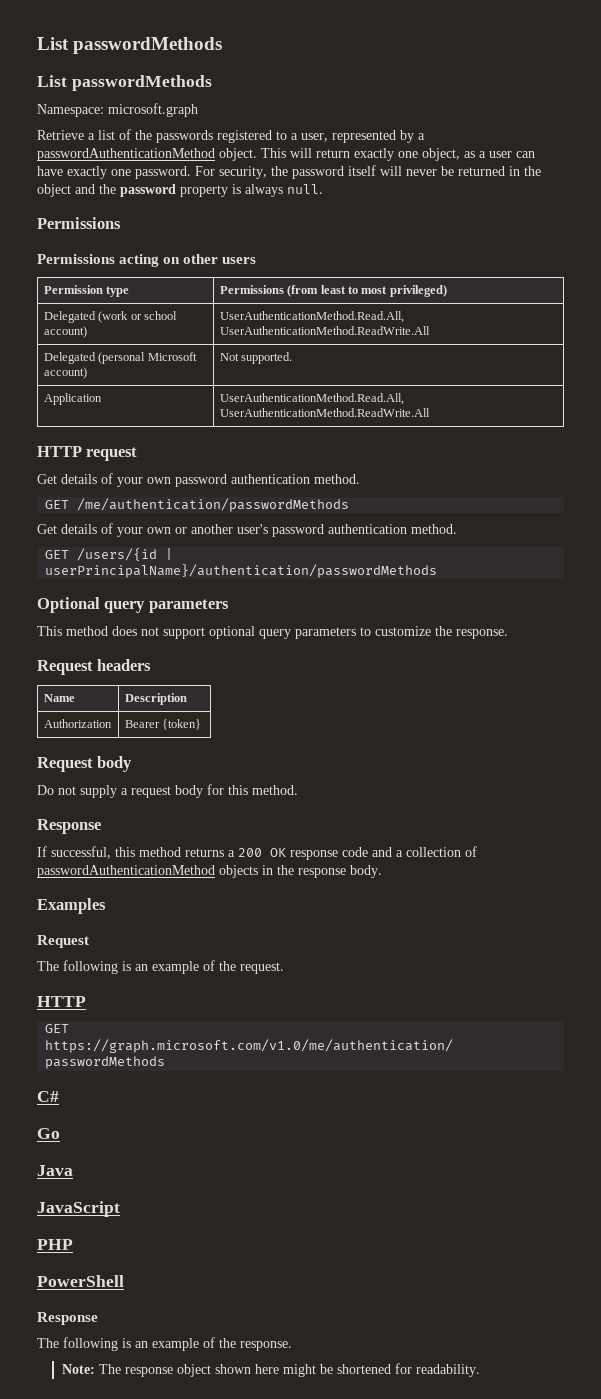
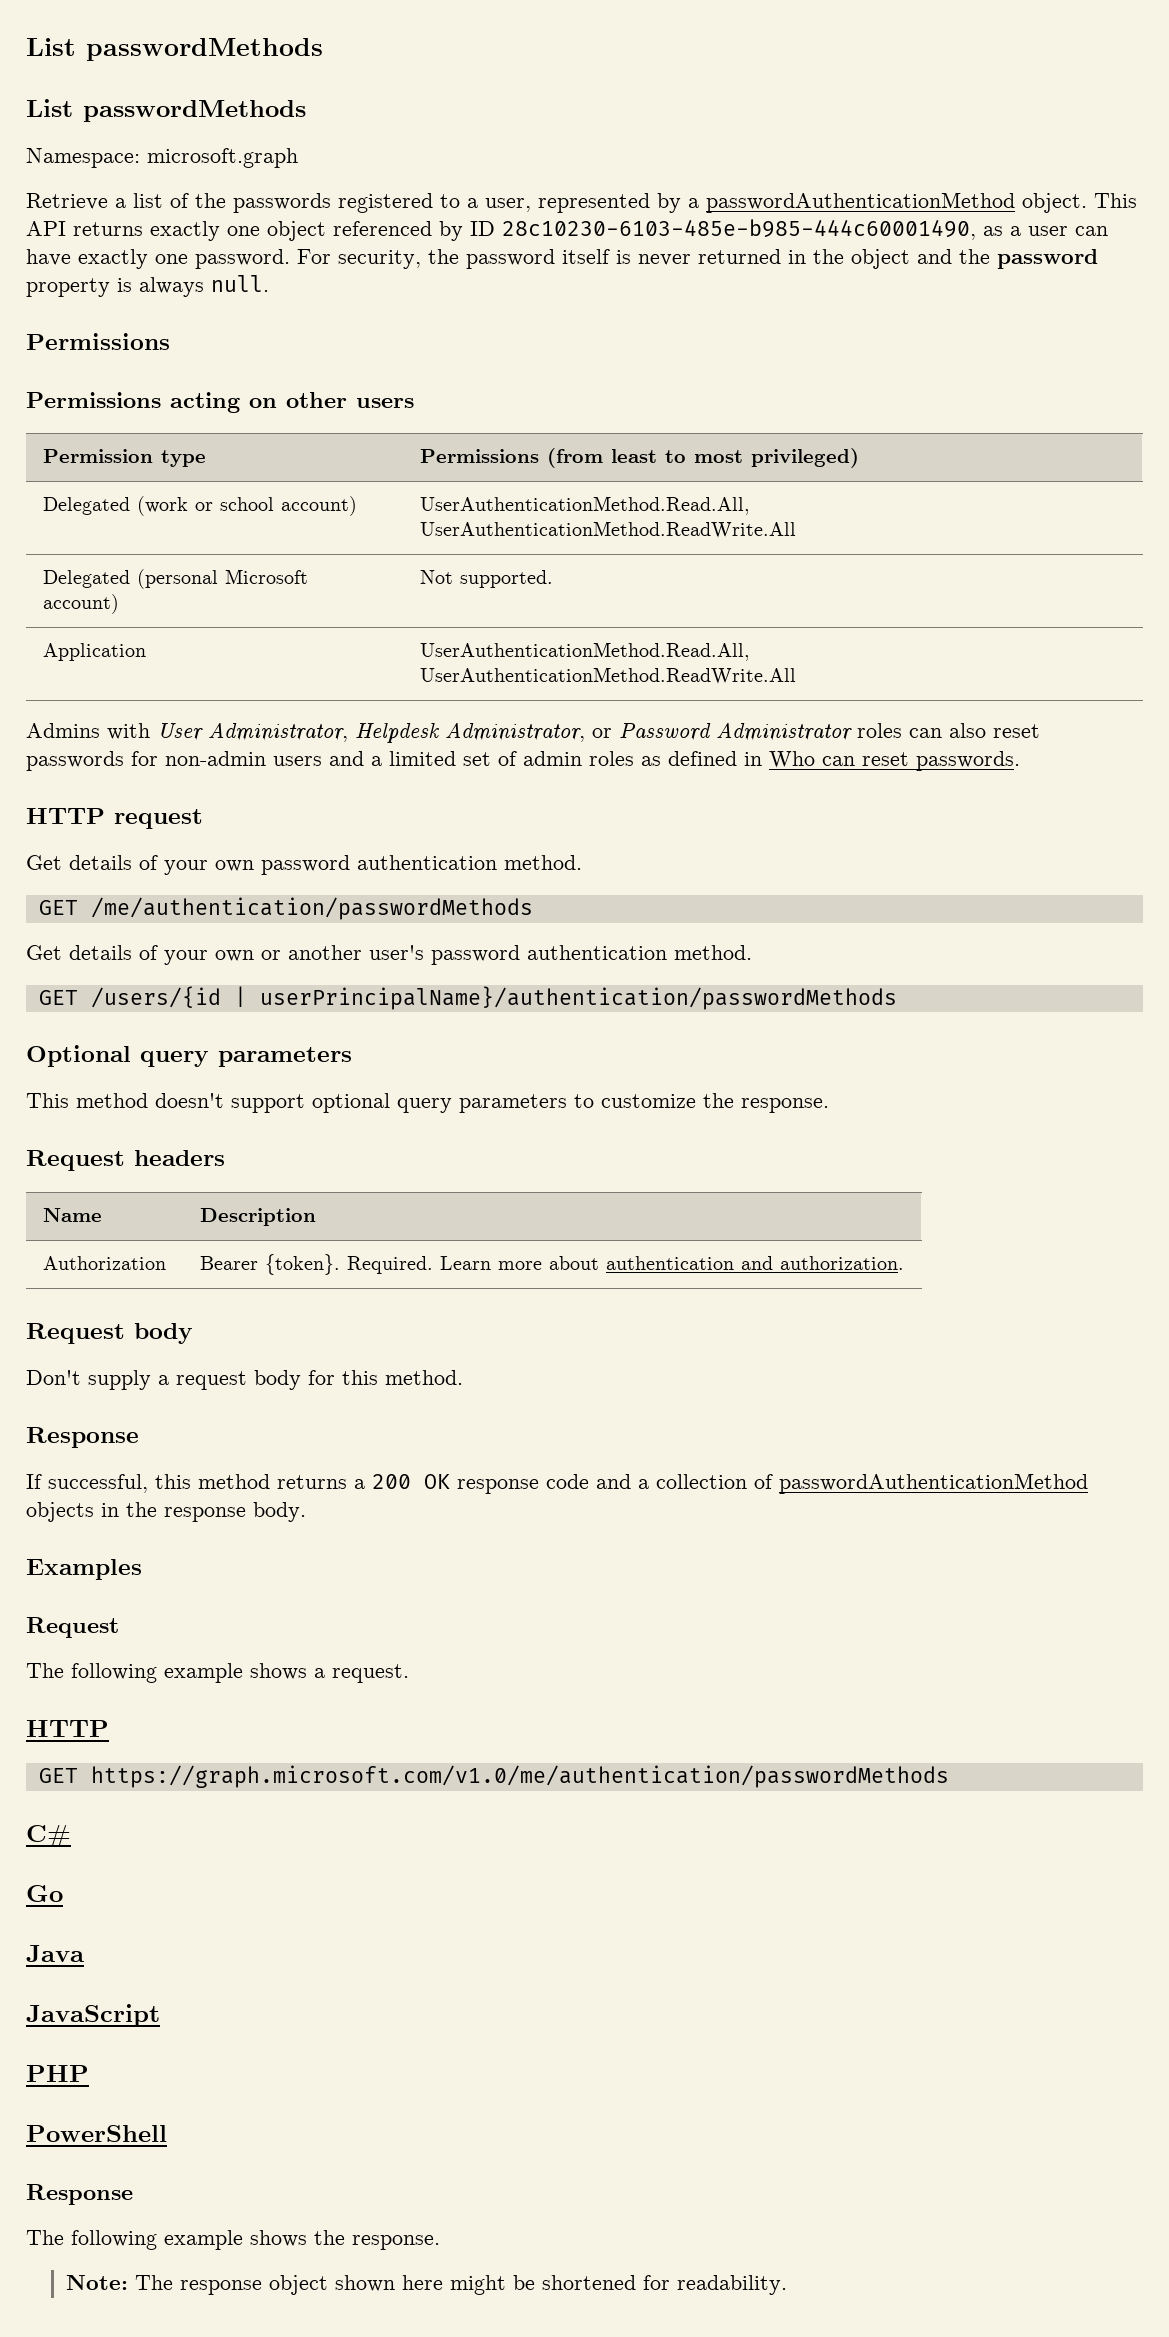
- This will return exactly one object, as a user can have exactly one password.
+ This API returns exactly one object referenced by ID 28c10230-6103-485e-b985-444c60001490, as a user can have exactly one password.
- For security, the password itself will never be returned in the object and the password property is always null.
+ For security, the password itself is never returned in the object and the password property is always null.
+ Admins with User Administrator, Helpdesk Administrator, or Password Administrator roles can also reset passwords for non-admin users and a limited set of admin roles as defined in Who can reset passwords.
- This method does not support optional query parameters to customize the response.
+ This method doesn't support optional query parameters to customize the response.
- Authorization | Bearer {token}
+ Authorization | Bearer {token}. Required. Learn more about authentication and authorization.
- Do not supply a request body for this method.
+ Don't supply a request body for this method.
- The following is an example of the request.
+ The following example shows a request.
- The following is an example of the response.
+ The following example shows the response.

